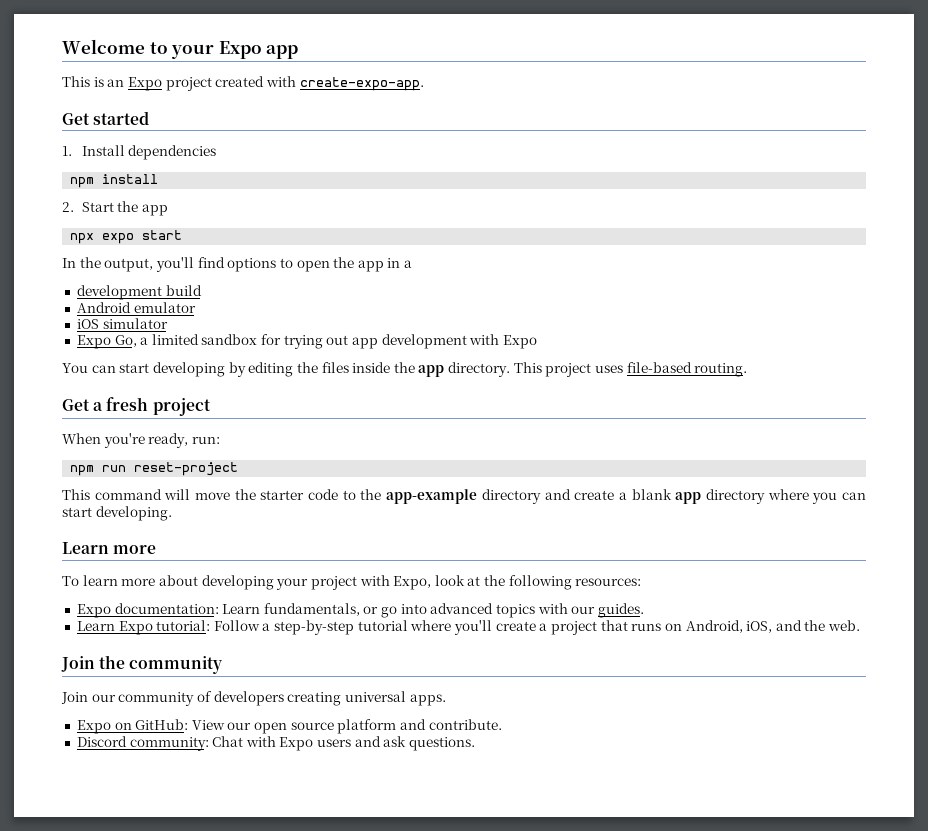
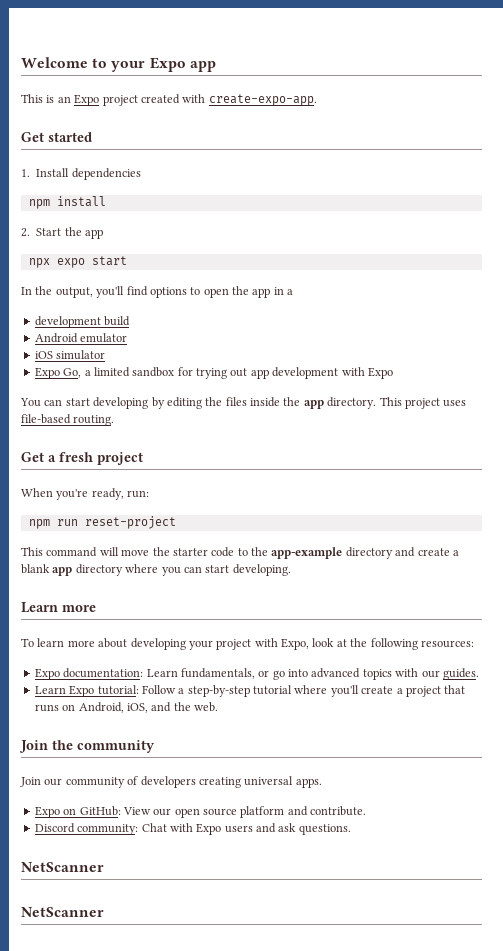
  Discord community: Chat with Expo users and ask questions.
+ NetScanner
+ NetScanner

